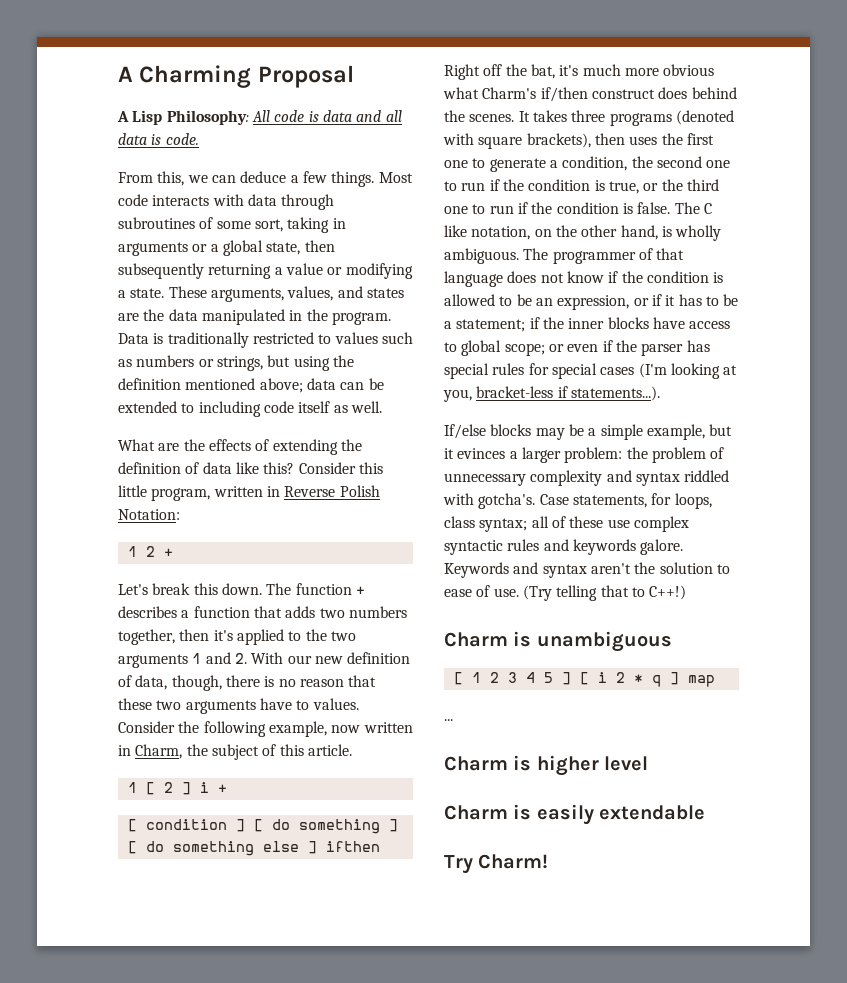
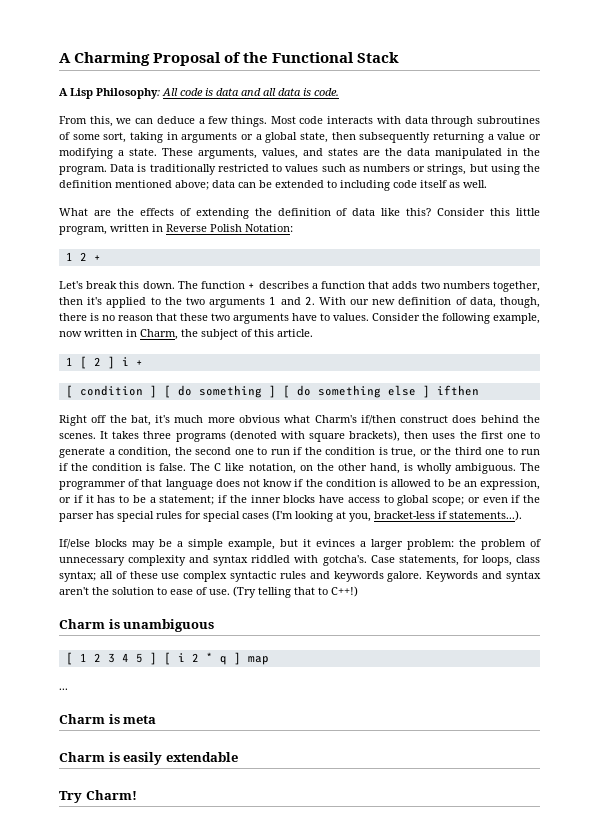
- A Charming Proposal
+ A Charming Proposal of the Functional Stack
- Charm is higher level
+ Charm is meta

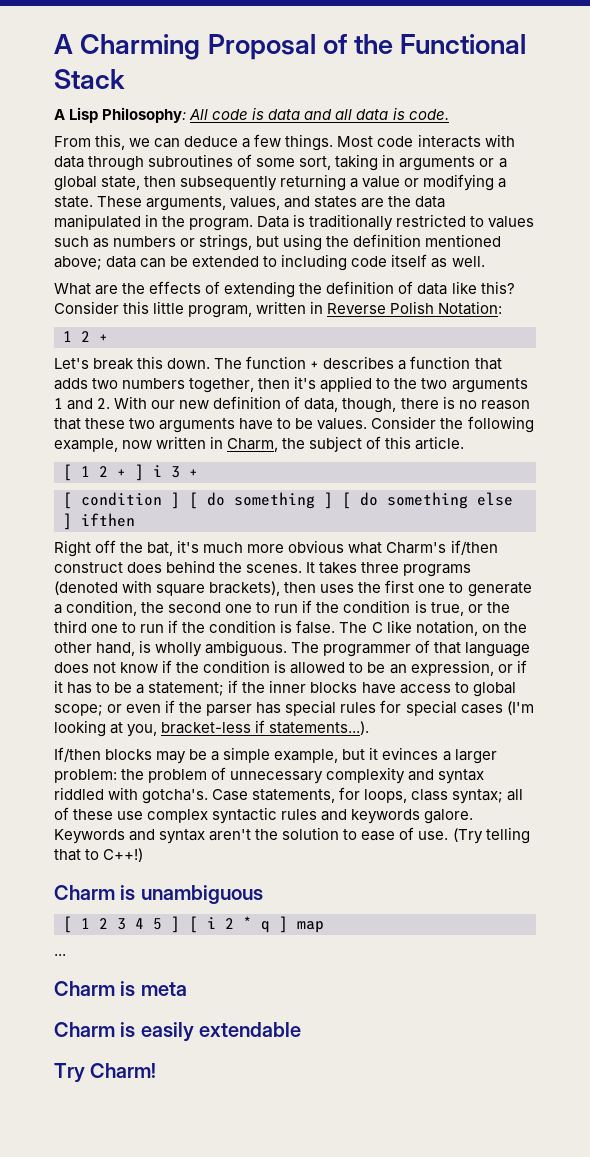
- The function + describes a function that adds two numbers together, then it's applied to the two arguments 1 and 2. With our new definition of data, though, there is no reason that these two arguments have to values.
+ The function + describes a function that adds two numbers together, then it's applied to the two arguments 1 and 2. With our new definition of data, though, there is no reason that these two arguments have to be values.
- 1 [ 2 ] i +
+ [ 1 2 + ] i 3 +
- If/else blocks may be a simple example, but it evinces a larger problem: the problem of unnecessary complexity and syntax riddled with gotcha's.
+ If/then blocks may be a simple example, but it evinces a larger problem: the problem of unnecessary complexity and syntax riddled with gotcha's.

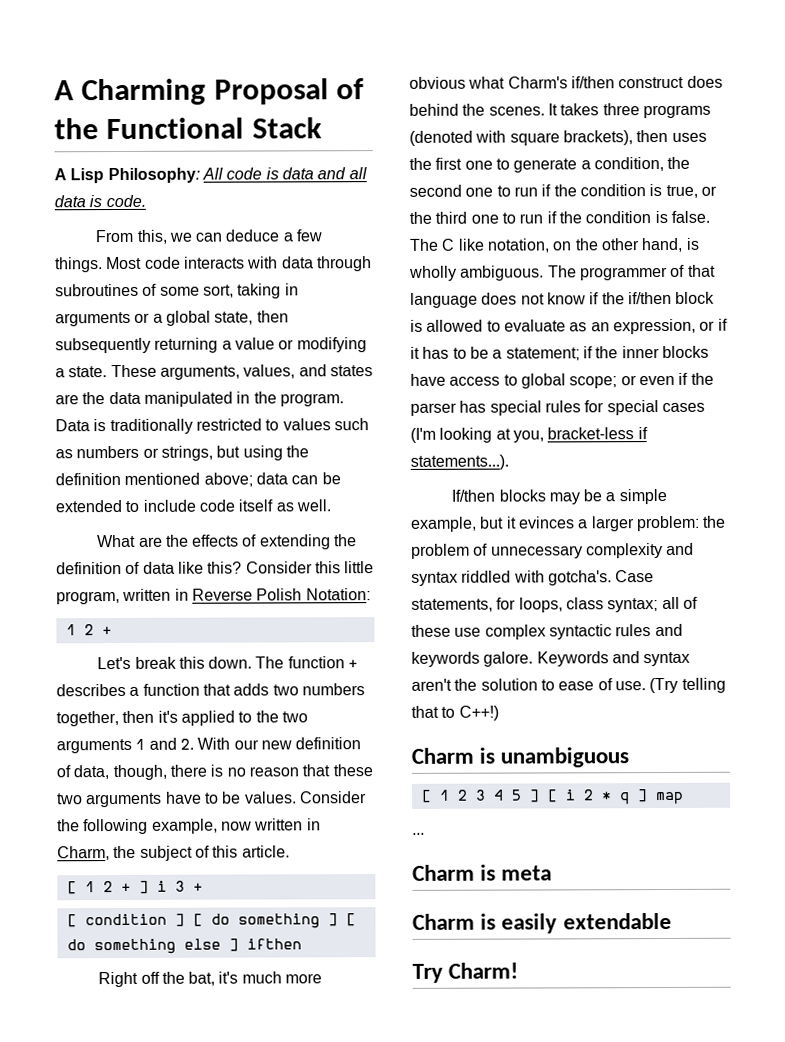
- Data is traditionally restricted to values such as numbers or strings, but using the definition mentioned above; data can be extended to including code itself as well.
+ Data is traditionally restricted to values such as numbers or strings, but using the definition mentioned above; data can be extended to include code itself as well.
- The programmer of that language does not know if the condition is allowed to be an expression, or if it has to be a statement; if the inner blocks have access to global scope; or even if the parser has special rules for special cases (I'm looking at you, bracket-less if statements...).
+ The programmer of that language does not know if the if/then block is allowed to evaluate as an expression, or if it has to be a statement; if the inner blocks have access to global scope; or even if the parser has special rules for special cases (I'm looking at you, bracket-less if statements...).

